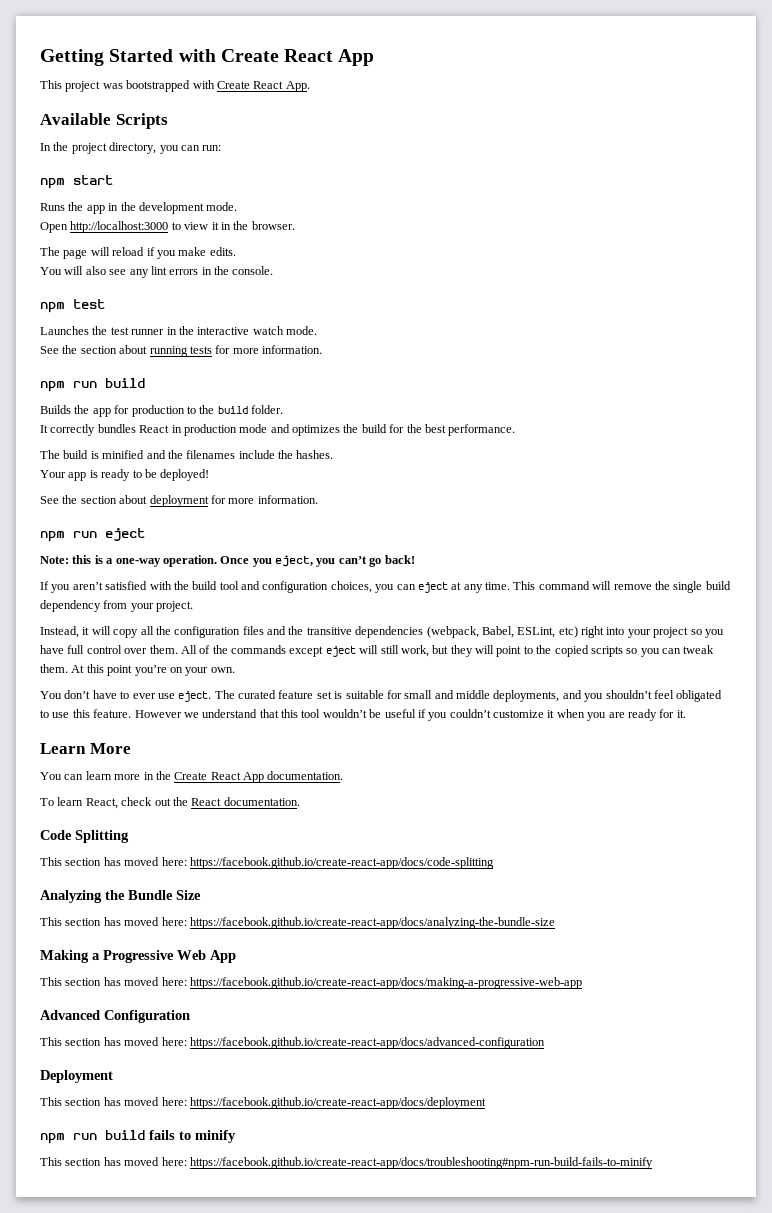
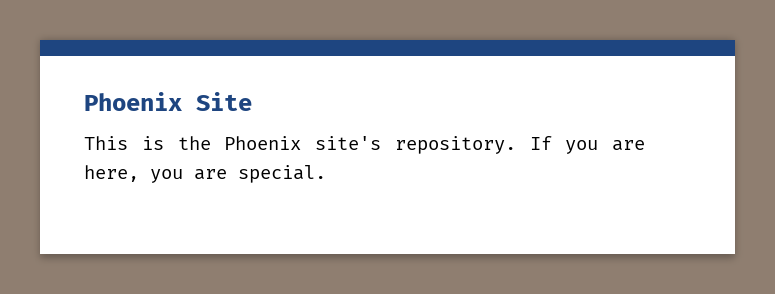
- Getting Started with Create React App
- This project was bootstrapped with Create React App.
- Available Scripts
- In the project directory, you can run:
- npm start
- Runs the app in the development mode.
- Open http://localhost:3000 to view it in the browser.
- The page will reload if you make edits.
- You will also see any lint errors in the console.
- npm test
- Launches the test runner in the interactive watch mode.
- See the section about running tests for more information.
- npm run build
- Builds the app for production to the build folder.
- It correctly bundles React in production mode and optimizes the build for the best performance.
- The build is minified and the filenames include the hashes.
- Your app is ready to be deployed!
- See the section about deployment for more information.
- npm run eject
- Note: this is a one-way operation. Once you eject, you can’t go back!
- If you aren’t satisfied with the build tool and configuration choices, you can eject at any time. This command will remove the single build dependency from your project.
- Instead, it will copy all the configuration files and the transitive dependencies (webpack, Babel, ESLint, etc) right into your project so you have full control over them. All of the commands except eject will still work, but they will point to the copied scripts so you can tweak them. At this point you’re on your own.
- You don’t have to ever use eject. The curated feature set is suitable for small and middle deployments, and you shouldn’t feel obligated to use this feature. However we understand that this tool wouldn’t be useful if you couldn’t customize it when you are ready for it.
- Learn More
- You can learn more in the Create React App documentation.
- To learn React, check out the React documentation.
- Code Splitting
- This section has moved here: https://facebook.github.io/create-react-app/docs/code-splitting
- Analyzing the Bundle Size
- This section has moved here: https://facebook.github.io/create-react-app/docs/analyzing-the-bundle-size
- Making a Progressive Web App
- This section has moved here: https://facebook.github.io/create-react-app/docs/making-a-progressive-web-app
- Advanced Configuration
- This section has moved here: https://facebook.github.io/create-react-app/docs/advanced-configuration
- Deployment
- This section has moved here: https://facebook.github.io/create-react-app/docs/deployment
- npm run build fails to minify
- This section has moved here: https://facebook.github.io/create-react-app/docs/troubleshooting#npm-run-build-fails-to-minify
+ Phoenix Site
+ This is the Phoenix site's repository. If you are here, you are special.

